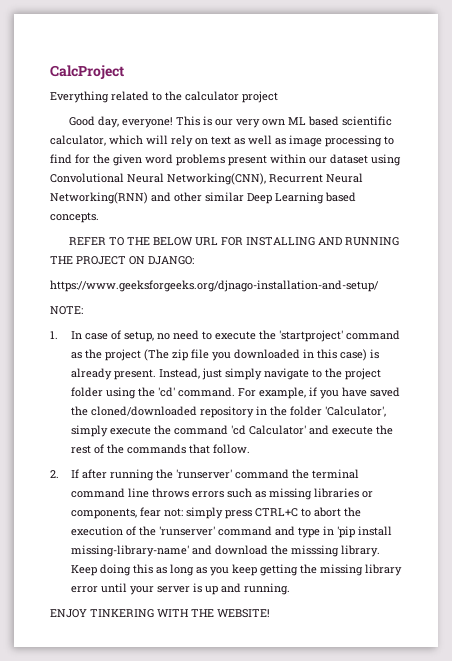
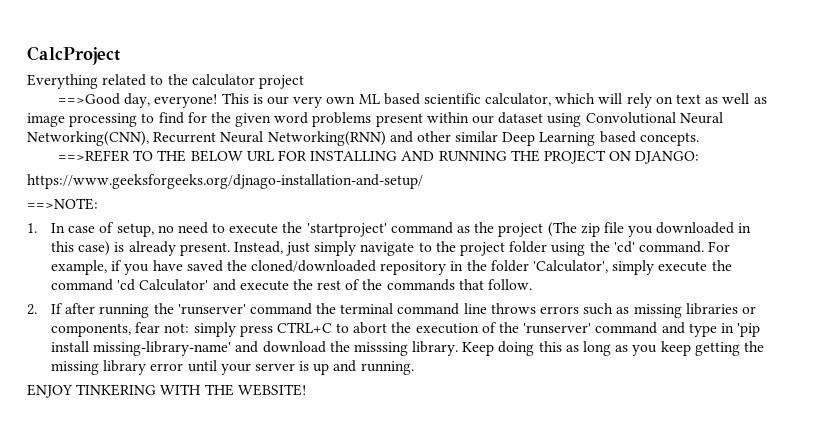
- Good day, everyone!
+ ==>Good day, everyone!
- REFER TO THE BELOW URL FOR INSTALLING AND RUNNING THE PROJECT ON DJANGO:
+ ==>REFER TO THE BELOW URL FOR INSTALLING AND RUNNING THE PROJECT ON DJANGO:
- NOTE:
+ ==>NOTE:

